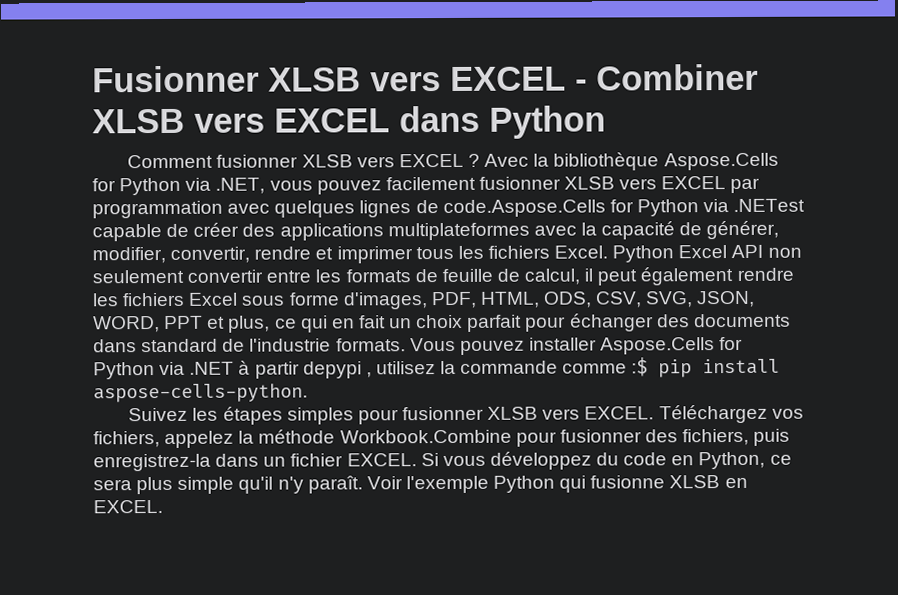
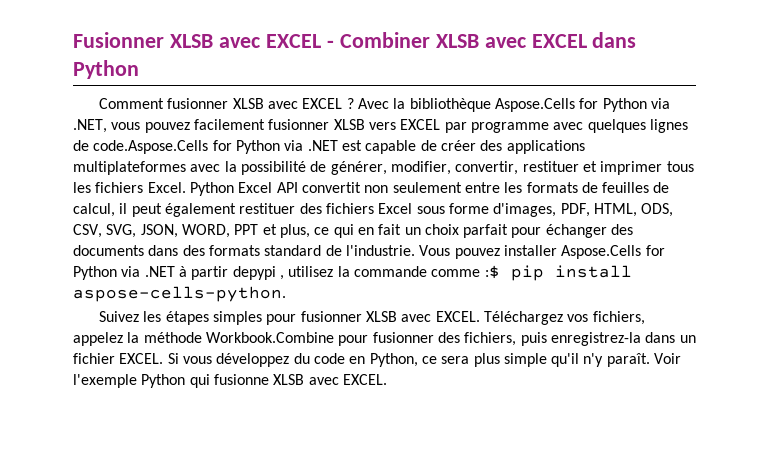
- Fusionner XLSB vers EXCEL - Combiner XLSB vers EXCEL dans Python
+ Fusionner XLSB avec EXCEL - Combiner XLSB avec EXCEL dans Python
- Comment fusionner XLSB vers EXCEL ?
+ Comment fusionner XLSB avec EXCEL ?
- Avec la bibliothèque Aspose.Cells for Python via .NET, vous pouvez facilement fusionner XLSB vers EXCEL par programmation avec quelques lignes de code.Aspose.Cells for Python via .NETest capable de créer des applications multiplateformes avec la capacité de générer, modifier, convertir, rendre et imprimer tous les fichiers Excel.
+ Avec la bibliothèque Aspose.Cells for Python via .NET, vous pouvez facilement fusionner XLSB vers EXCEL par programme avec quelques lignes de code.Aspose.Cells for Python via .NET est capable de créer des applications multiplateformes avec la possibilité de générer, modifier, convertir, restituer et imprimer tous les fichiers Excel.
- Python Excel API non seulement convertir entre les formats de feuille de calcul, il peut également rendre les fichiers Excel sous forme d'images, PDF, HTML, ODS, CSV, SVG, JSON, WORD, PPT et plus, ce qui en fait un choix parfait pour échanger des documents dans standard de l'industrie formats.
+ Python Excel API convertit non seulement entre les formats de feuilles de calcul, il peut également restituer des fichiers Excel sous forme d'images, PDF, HTML, ODS, CSV, SVG, JSON, WORD, PPT et plus, ce qui en fait un choix parfait pour échanger des documents dans des formats standard de l'industrie.
- Suivez les étapes simples pour fusionner XLSB vers EXCEL.
+ Suivez les étapes simples pour fusionner XLSB avec EXCEL.
- Voir l'exemple Python qui fusionne XLSB en EXCEL.
+ Voir l'exemple Python qui fusionne XLSB avec EXCEL.

